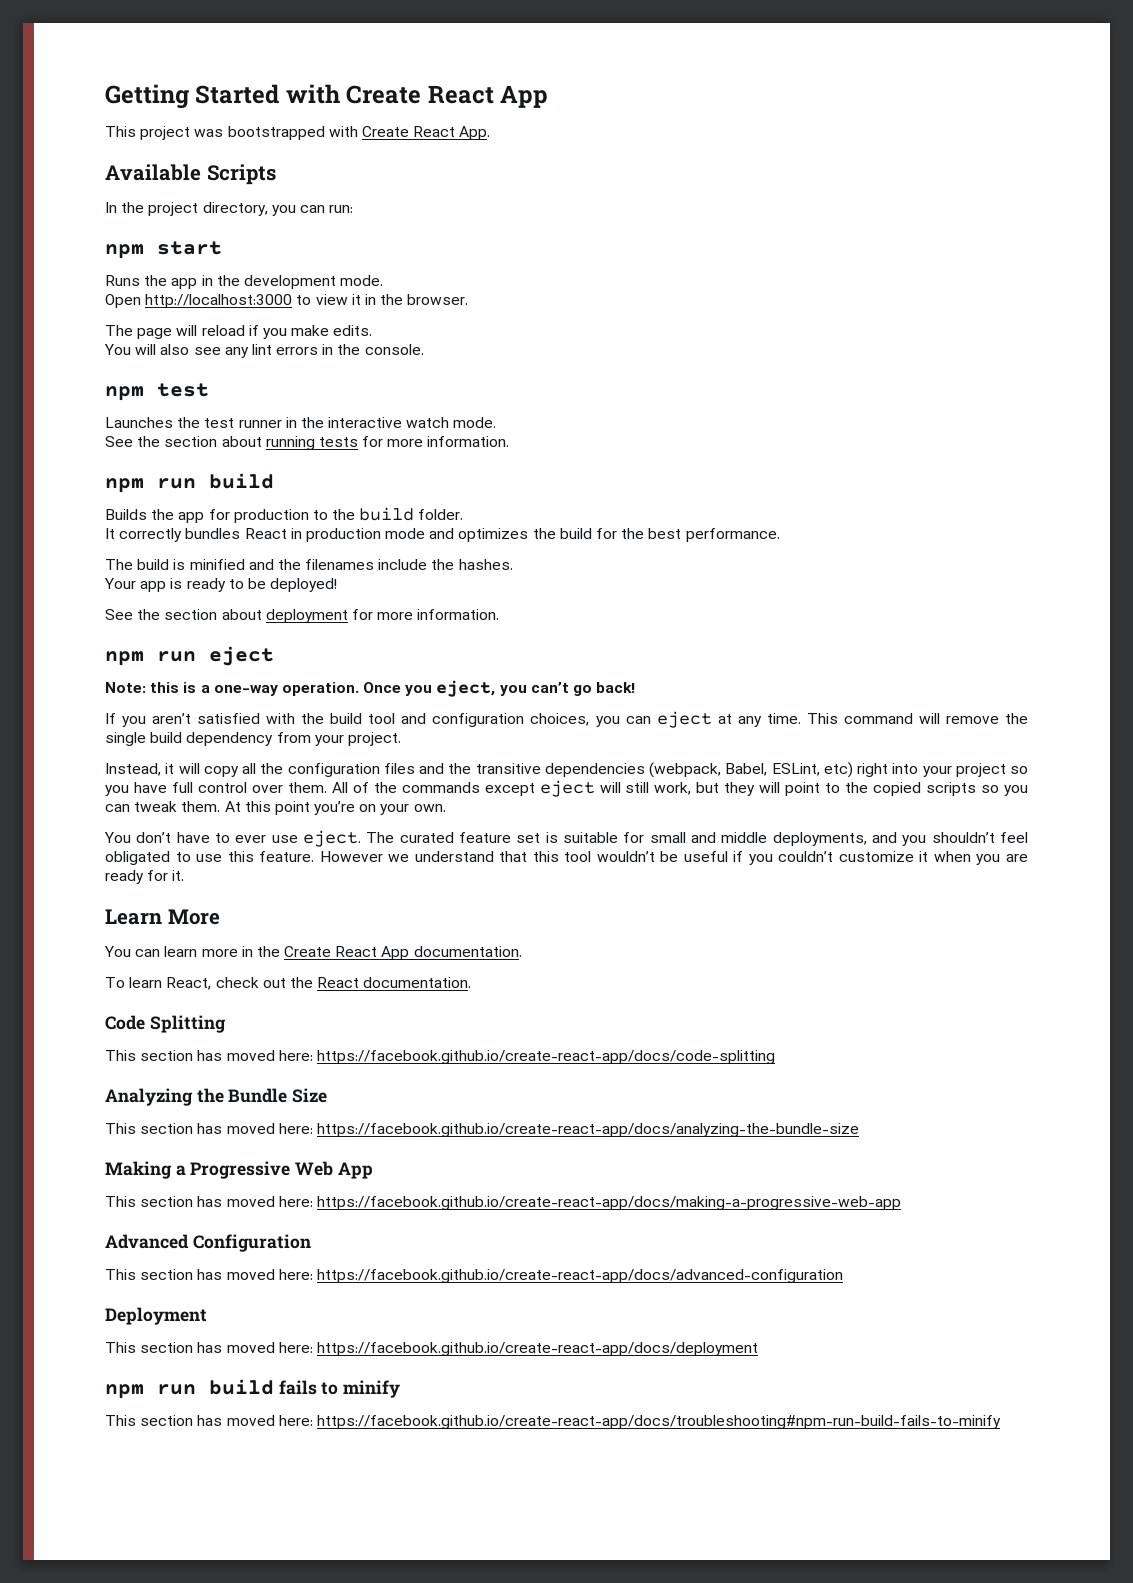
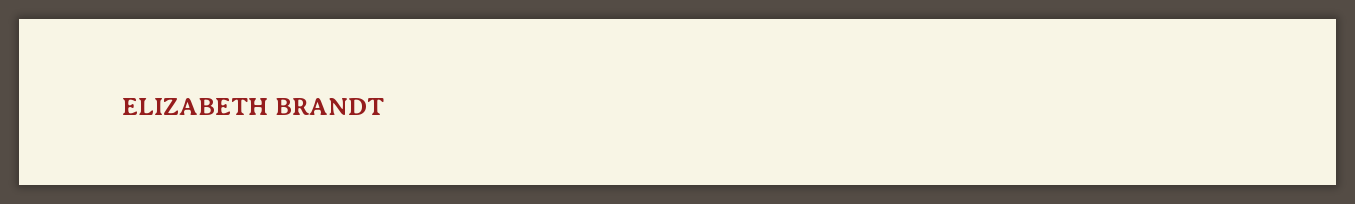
- Getting Started with Create React App
- This project was bootstrapped with Create React App.
- Available Scripts
- In the project directory, you can run:
- npm start
- Runs the app in the development mode.
- Open http://localhost:3000 to view it in the browser.
- The page will reload if you make edits.
- You will also see any lint errors in the console.
- npm test
- Launches the test runner in the interactive watch mode.
- See the section about running tests for more information.
- npm run build
- Builds the app for production to the build folder.
- It correctly bundles React in production mode and optimizes the build for the best performance.
- The build is minified and the filenames include the hashes.
- Your app is ready to be deployed!
- See the section about deployment for more information.
- npm run eject
- Note: this is a one-way operation. Once you eject, you can’t go back!
- If you aren’t satisfied with the build tool and configuration choices, you can eject at any time. This command will remove the single build dependency from your project.
- Instead, it will copy all the configuration files and the transitive dependencies (webpack, Babel, ESLint, etc) right into your project so you have full control over them. All of the commands except eject will still work, but they will point to the copied scripts so you can tweak them. At this point you’re on your own.
- You don’t have to ever use eject. The curated feature set is suitable for small and middle deployments, and you shouldn’t feel obligated to use this feature. However we understand that this tool wouldn’t be useful if you couldn’t customize it when you are ready for it.
- Learn More
- You can learn more in the Create React App documentation.
- To learn React, check out the React documentation.
- Code Splitting
- This section has moved here: https://facebook.github.io/create-react-app/docs/code-splitting
- Analyzing the Bundle Size
- This section has moved here: https://facebook.github.io/create-react-app/docs/analyzing-the-bundle-size
- Making a Progressive Web App
- This section has moved here: https://facebook.github.io/create-react-app/docs/making-a-progressive-web-app
- Advanced Configuration
- This section has moved here: https://facebook.github.io/create-react-app/docs/advanced-configuration
- Deployment
- This section has moved here: https://facebook.github.io/create-react-app/docs/deployment
- npm run build fails to minify
- This section has moved here: https://facebook.github.io/create-react-app/docs/troubleshooting#npm-run-build-fails-to-minify
+ ELIZABETH BRANDT

